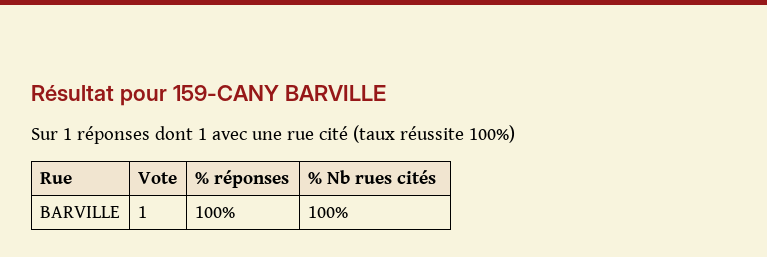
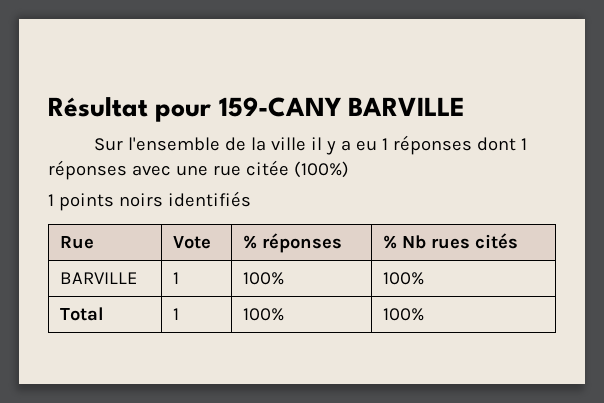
- Sur 1 réponses dont 1 avec une rue cité (taux réussite 100%)
+ Sur l'ensemble de la ville il y a eu 1 réponses dont 1 réponses avec une rue citée (100%)
+ 1 points noirs identifiés
+ Total | 1 | 100% | 100%

